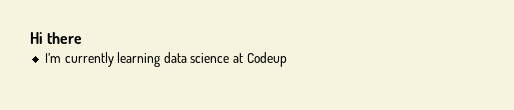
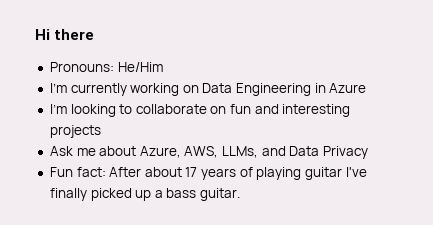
+ Pronouns: He/Him
- I’m currently learning data science at Codeup
+ I’m currently working on Data Engineering in Azure
+ I’m looking to collaborate on fun and interesting projects
+ Ask me about Azure, AWS, LLMs, and Data Privacy
+ Fun fact: After about 17 years of playing guitar I've finally picked up a bass guitar.

